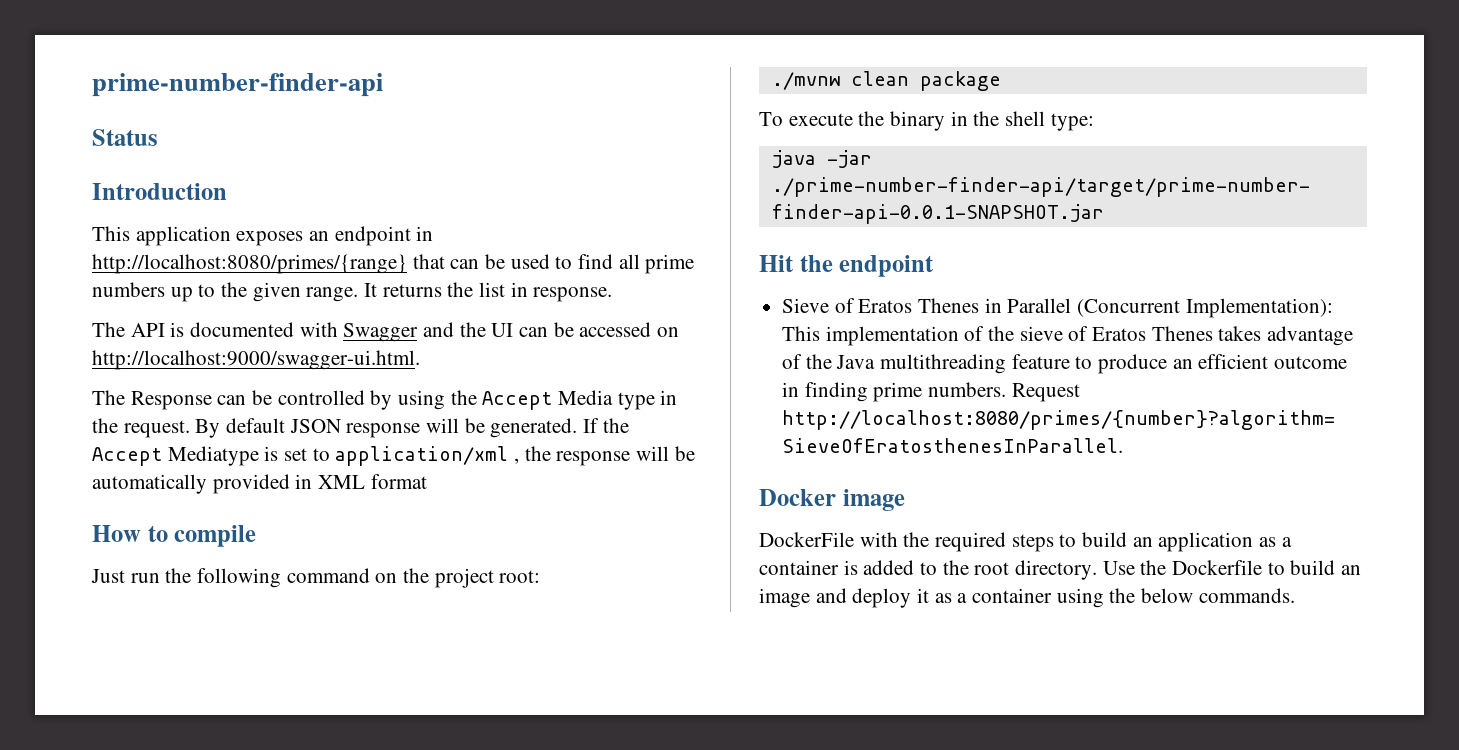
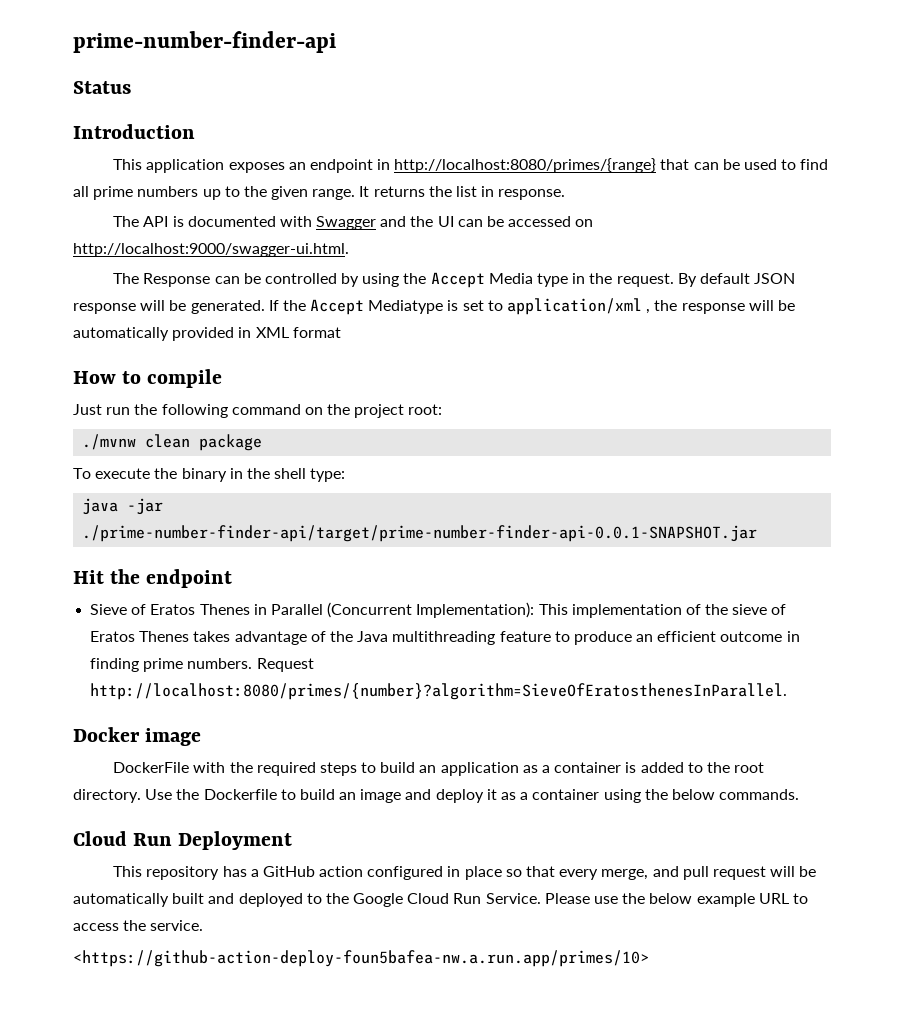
+ Cloud Run Deployment
+ This repository has a GitHub action configured in place so that every merge, and pull request will be automatically built and deployed to the Google Cloud Run Service. Please use the below example URL to access the service.
+ <https://github-action-deploy-foun5bafea-nw.a.run.app/primes/10>

